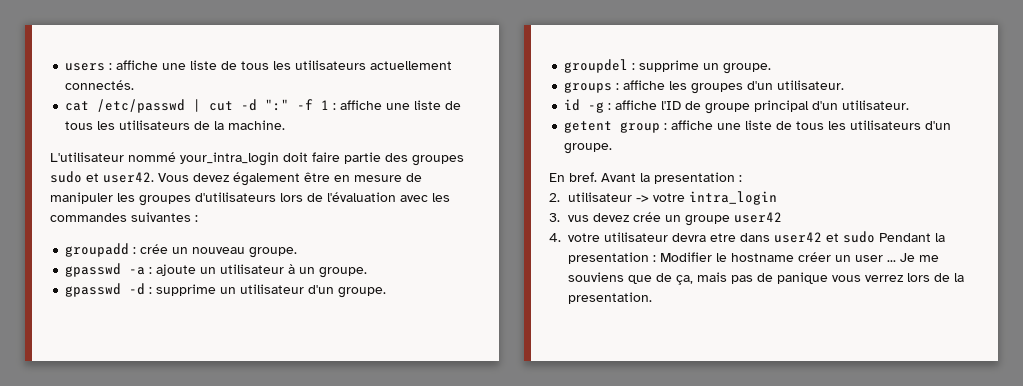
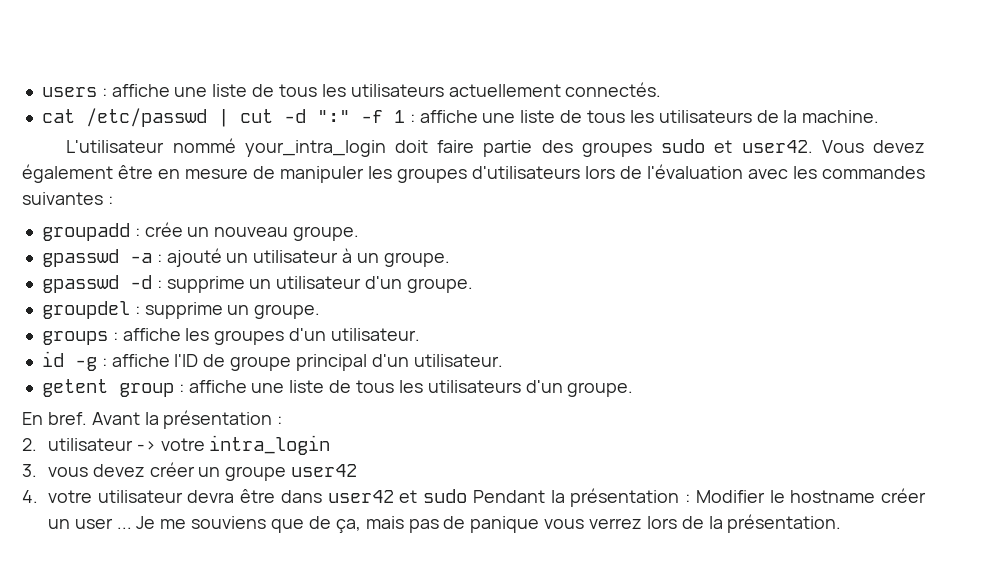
- gpasswd -a : ajoute un utilisateur à un groupe.
+ gpasswd -a : ajouté un utilisateur à un groupe.
- Avant la presentation :
+ Avant la présentation :
- 3. vus devez crée un groupe user42
+ 3. vous devez créer un groupe user42
- 4. votre utilisateur devra etre dans user42 et sudo Pendant la presentation : Modifier le hostname créer un user ...
+ 4. votre utilisateur devra être dans user42 et sudo Pendant la présentation : Modifier le hostname créer un user ...
- Je me souviens que de ça, mais pas de panique vous verrez lors de la presentation.
+ Je me souviens que de ça, mais pas de panique vous verrez lors de la présentation.

